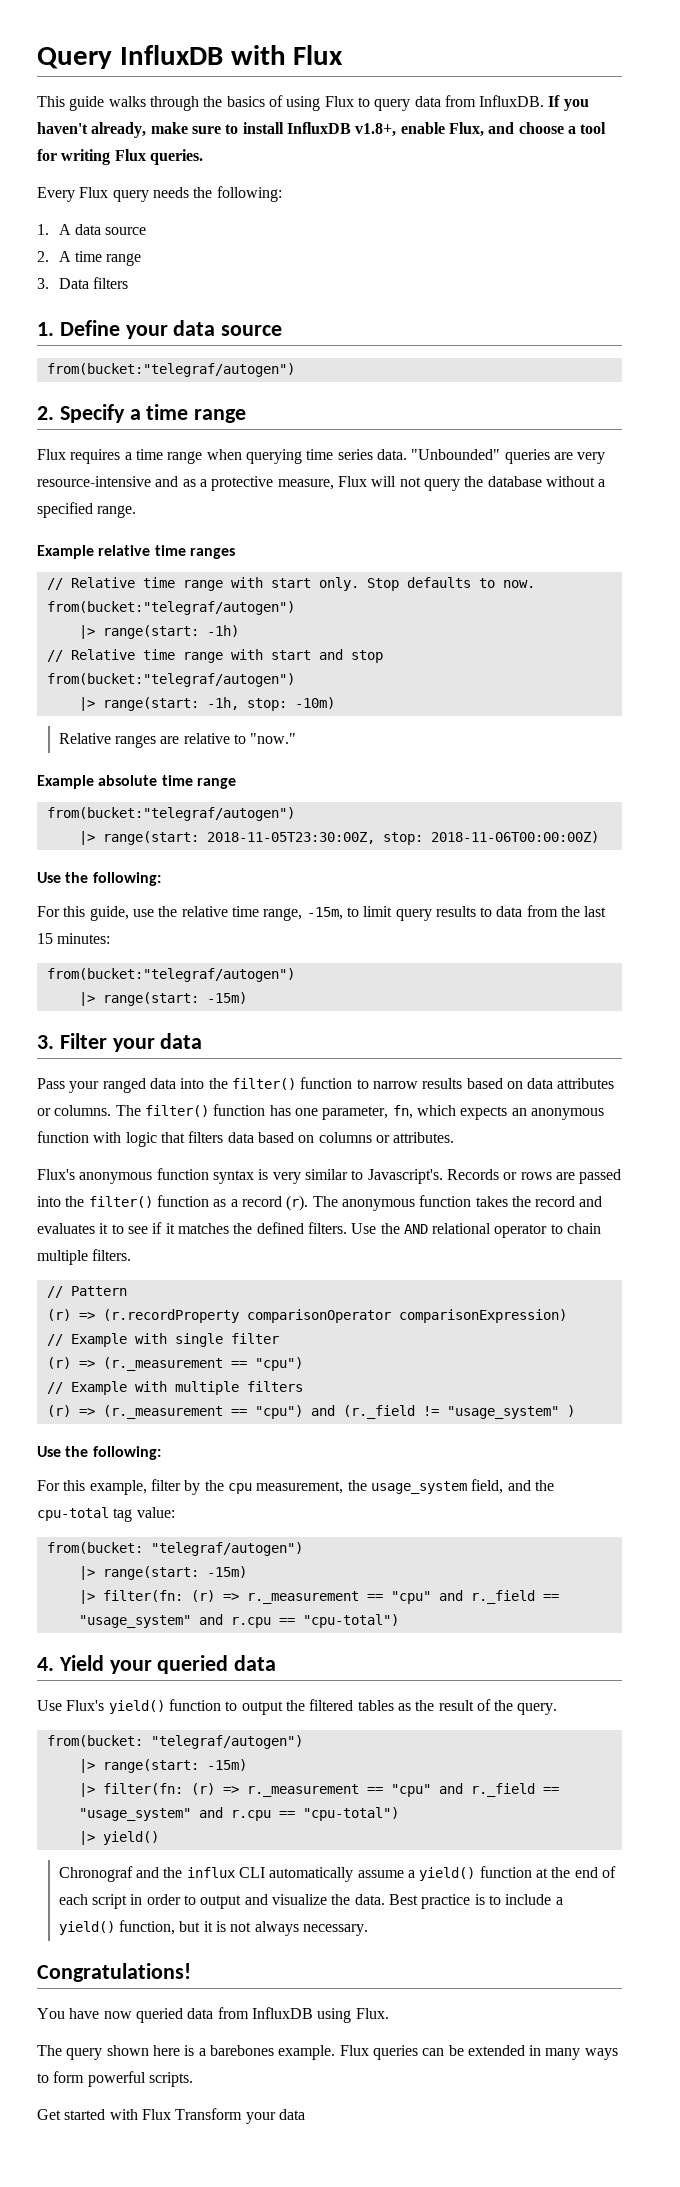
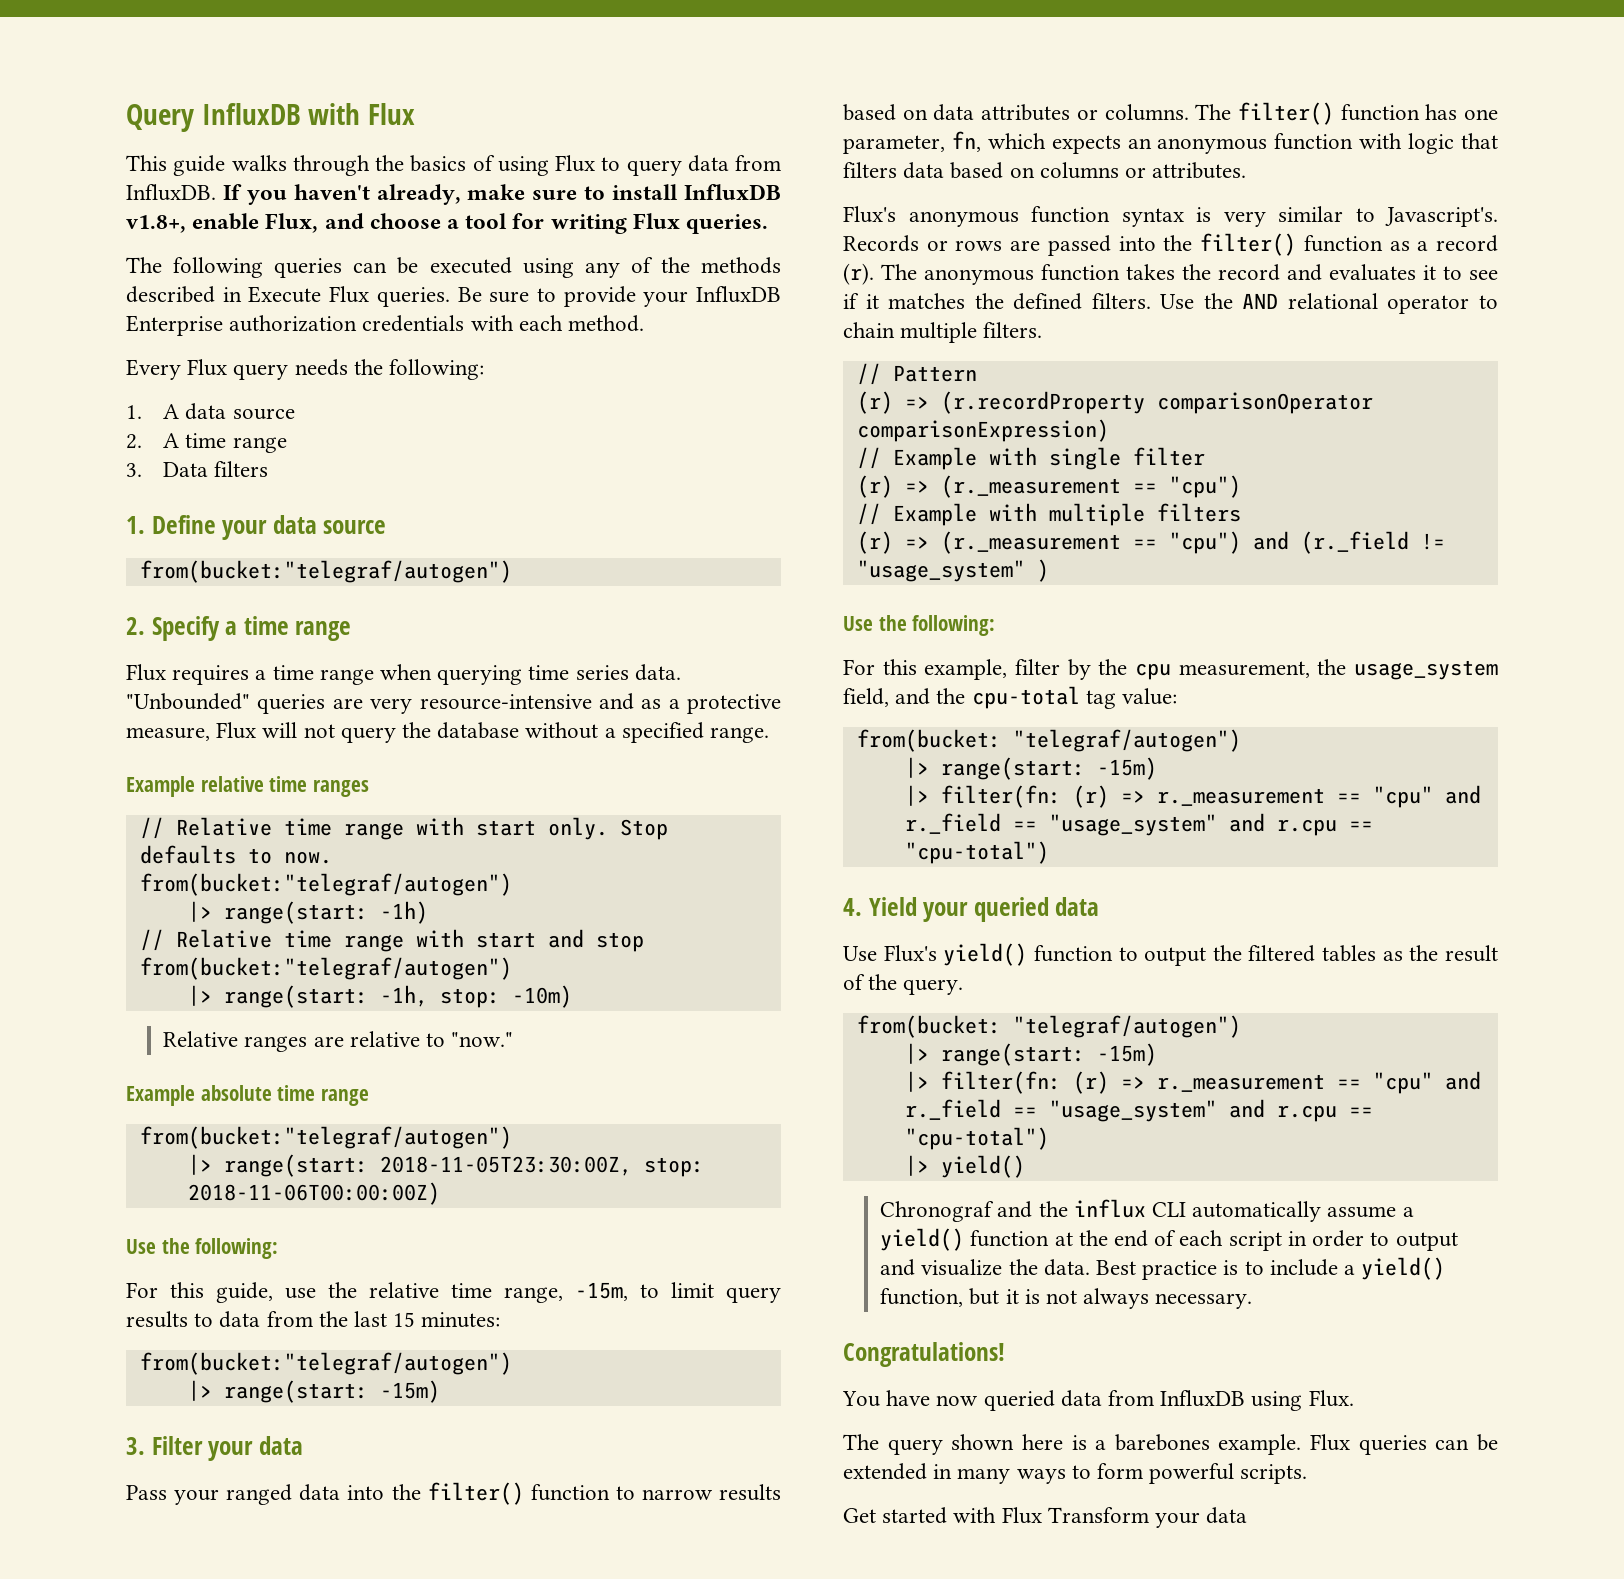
+ The following queries can be executed using any of the methods described in Execute Flux queries. Be sure to provide your InfluxDB Enterprise authorization credentials with each method.

